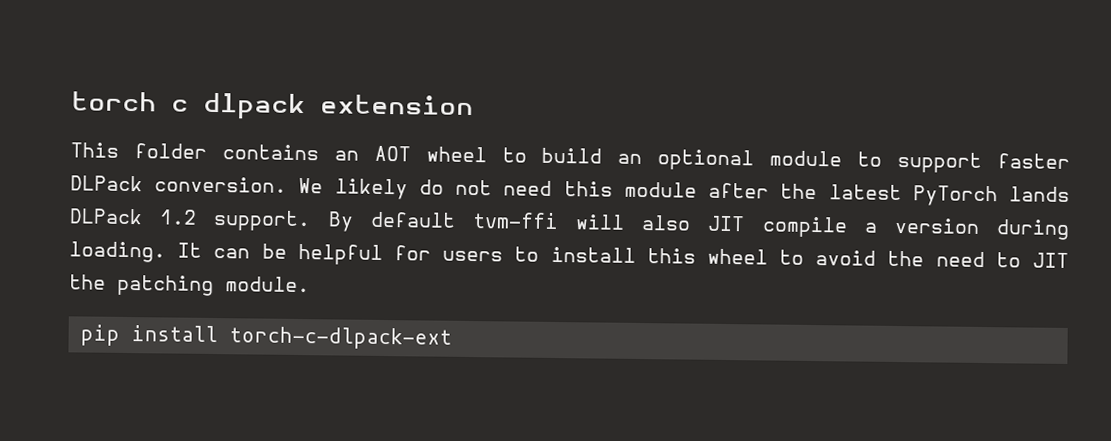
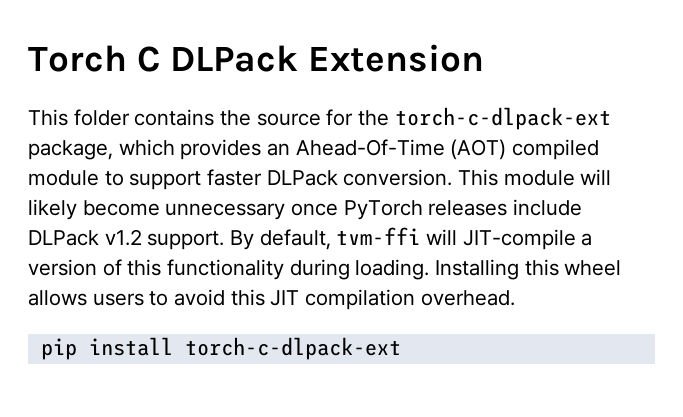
- torch c dlpack extension
+ Torch C DLPack Extension
- This folder contains an AOT wheel to build an optional module to support faster DLPack conversion.
+ This folder contains the source for the torch-c-dlpack-ext package, which provides an Ahead-Of-Time (AOT) compiled module to support faster DLPack conversion.
- We likely do not need this module after the latest PyTorch lands DLPack 1.2 support.
+ This module will likely become unnecessary once PyTorch releases include DLPack v1.2 support.
- By default tvm-ffi will also JIT compile a version during loading. It can be helpful for users to install this wheel to avoid the need to JIT the patching module.
+ By default, tvm-ffi will JIT-compile a version of this functionality during loading. Installing this wheel allows users to avoid this JIT compilation overhead.

